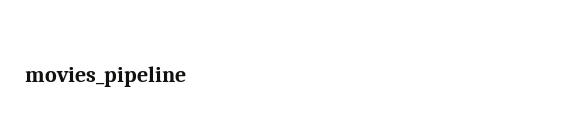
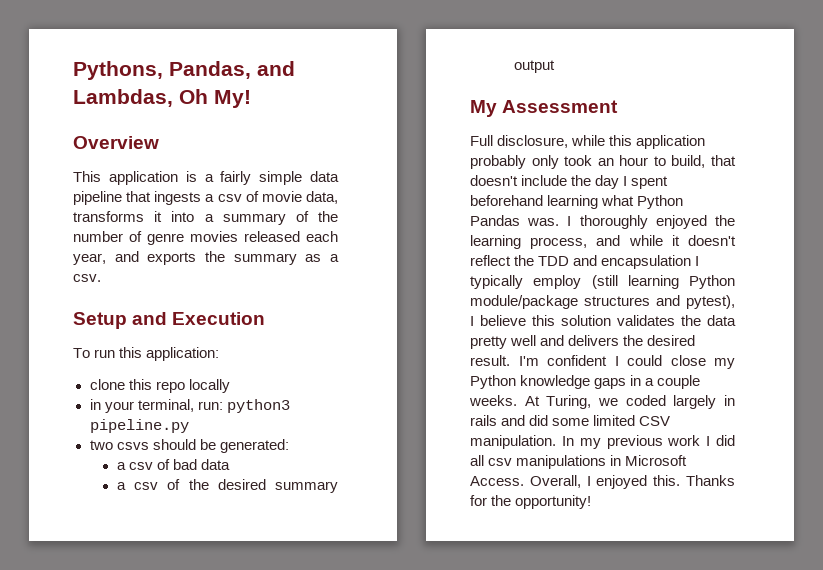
- movies_pipeline
+ Pythons, Pandas, and Lambdas, Oh My!
+ Overview
+ This application is a fairly simple data pipeline that ingests a csv of movie data, transforms it into a summary of the number of genre movies released each year, and exports the summary as a csv.
+ Setup and Execution
+ To run this application:
+ clone this repo locally
+ in your terminal, run: python3 pipeline.py
+ two csvs should be generated:
+ a csv of bad data
+ a csv of the desired summary output
+ My Assessment
+ Full disclosure, while this application probably only took an hour to build, that doesn't include the day I spent beforehand learning what Python Pandas was. I thoroughly enjoyed the learning process, and while it doesn't reflect the TDD and encapsulation I typically employ (still learning Python module/package structures and pytest), I believe this solution validates the data pretty well and delivers the desired result. I'm confident I could close my Python knowledge gaps in a couple weeks. At Turing, we coded largely in rails and did some limited CSV manipulation. In my previous work I did all csv manipulations in Microsoft Access. Overall, I enjoyed this. Thanks for the opportunity!

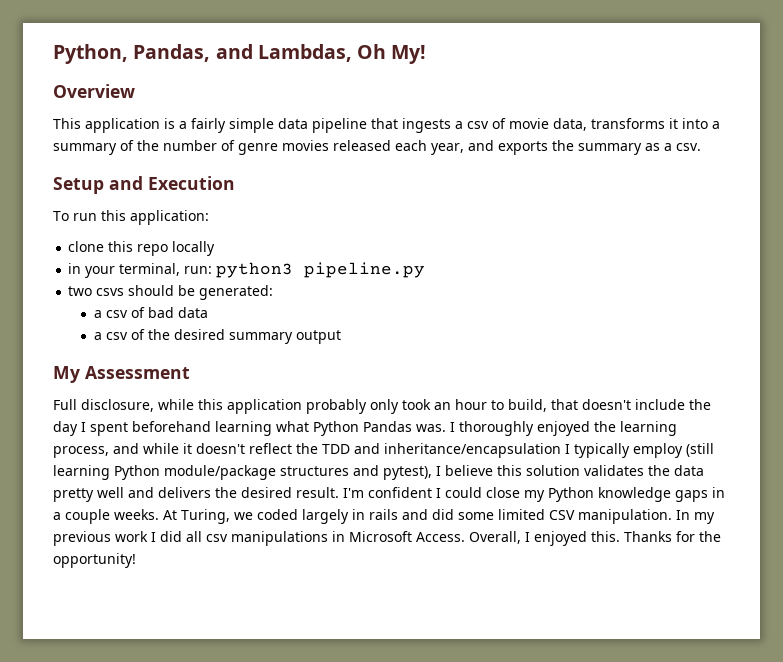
- Pythons, Pandas, and Lambdas, Oh My!
+ Python, Pandas, and Lambdas, Oh My!
- I thoroughly enjoyed the learning process, and while it doesn't reflect the TDD and encapsulation I typically employ (still learning Python module/package structures and pytest), I believe this solution validates the data pretty well and delivers the desired result.
+ I thoroughly enjoyed the learning process, and while it doesn't reflect the TDD and inheritance/encapsulation I typically employ (still learning Python module/package structures and pytest), I believe this solution validates the data pretty well and delivers the desired result.

